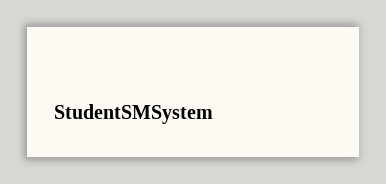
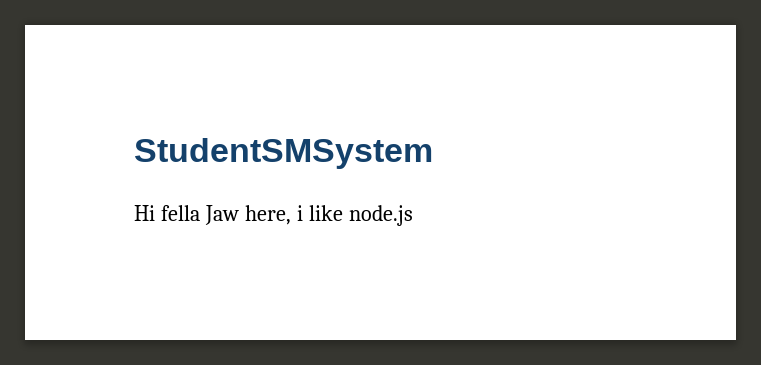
+ Hi fella Jaw here, i like node.js

